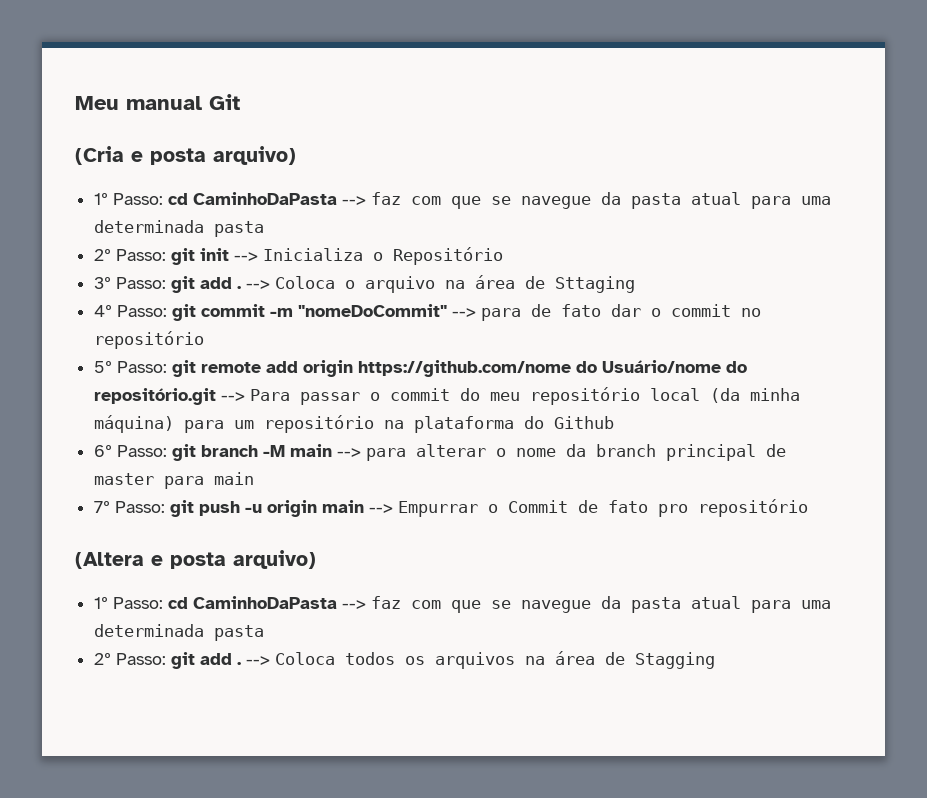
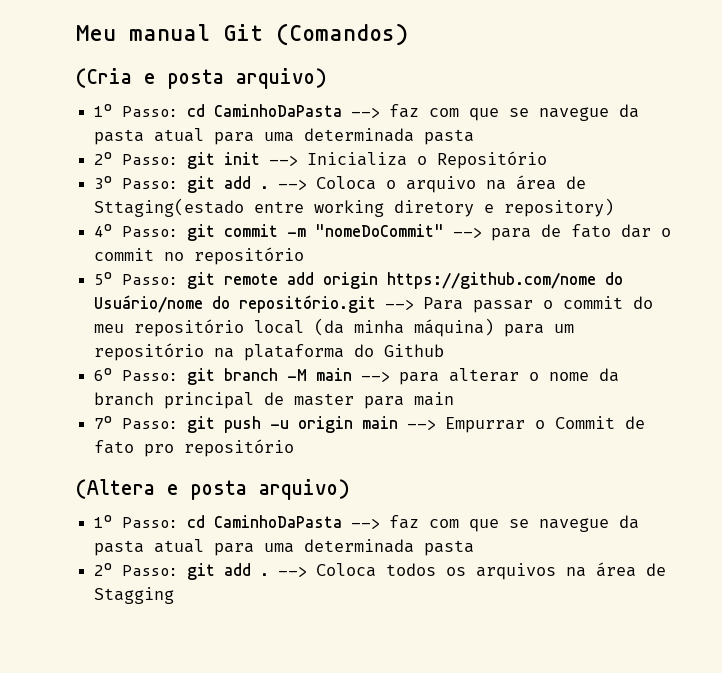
- Meu manual Git
+ Meu manual Git (Comandos)
- --> Coloca o arquivo na área de Sttaging
+ --> Coloca o arquivo na área de Sttaging(estado entre working diretory e repository)

